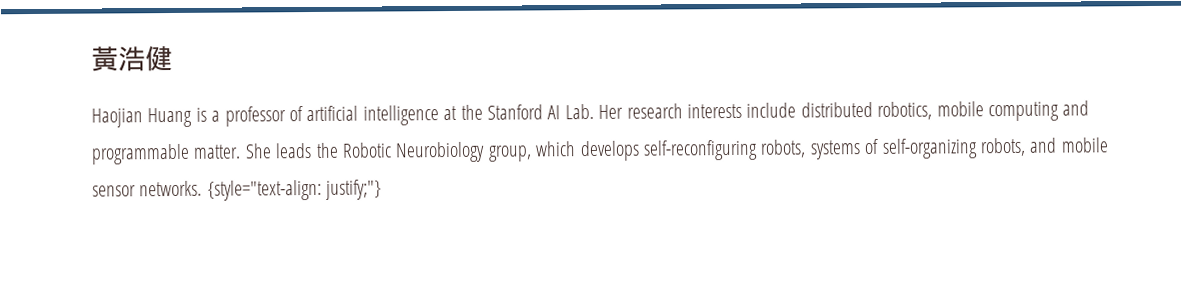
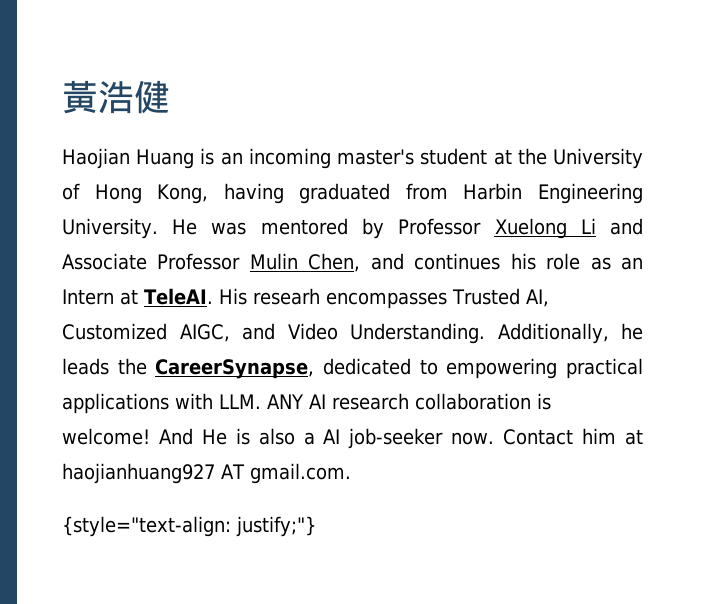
- Haojian Huang is a professor of artificial intelligence at the Stanford AI Lab. Her research interests include distributed robotics, mobile computing and programmable matter. She leads the Robotic Neurobiology group, which develops self-reconfiguring robots, systems of self-organizing robots, and mobile sensor networks. {style="text-align: justify;"}
+ Haojian Huang is an incoming master's student at the University of Hong Kong, having graduated from Harbin Engineering University. He was mentored by Professor Xuelong Li and Associate Professor Mulin Chen, and continues his role as an Intern at TeleAI. His researh encompasses Trusted AI, Customized AIGC, and Video Understanding. Additionally, he leads the CareerSynapse, dedicated to empowering practical applications with LLM. ANY AI research collaboration is welcome! And He is also a AI job-seeker now. Contact him at haojianhuang927 AT gmail.com.
+ {style="text-align: justify;"}

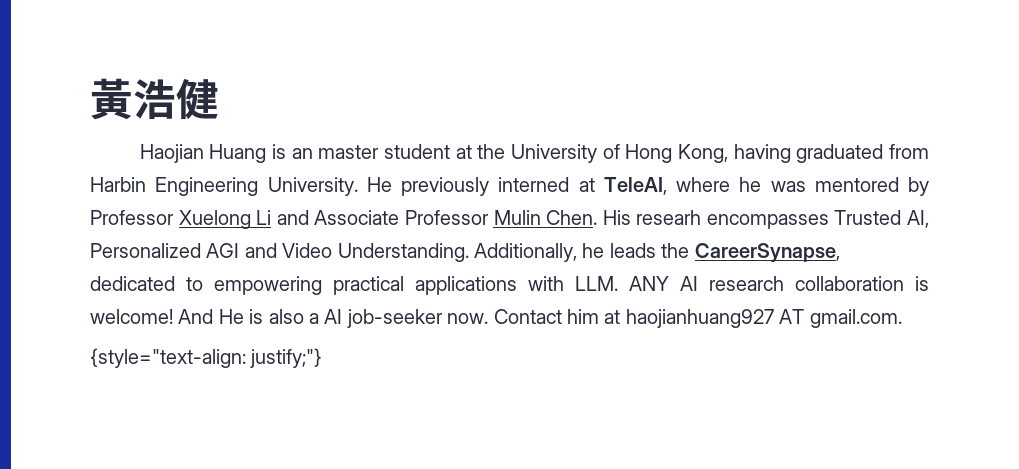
- Haojian Huang is an incoming master's student at the University of Hong Kong, having graduated from Harbin Engineering University.
+ Haojian Huang is an master student at the University of Hong Kong, having graduated from Harbin Engineering University.
- He was mentored by Professor Xuelong Li and Associate Professor Mulin Chen, and continues his role as an Intern at TeleAI.
+ He previously interned at TeleAI, where he was mentored by Professor Xuelong Li and Associate Professor Mulin Chen.
- His researh encompasses Trusted AI, Customized AIGC, and Video Understanding.
+ His researh encompasses Trusted AI, Personalized AGI and Video Understanding.

